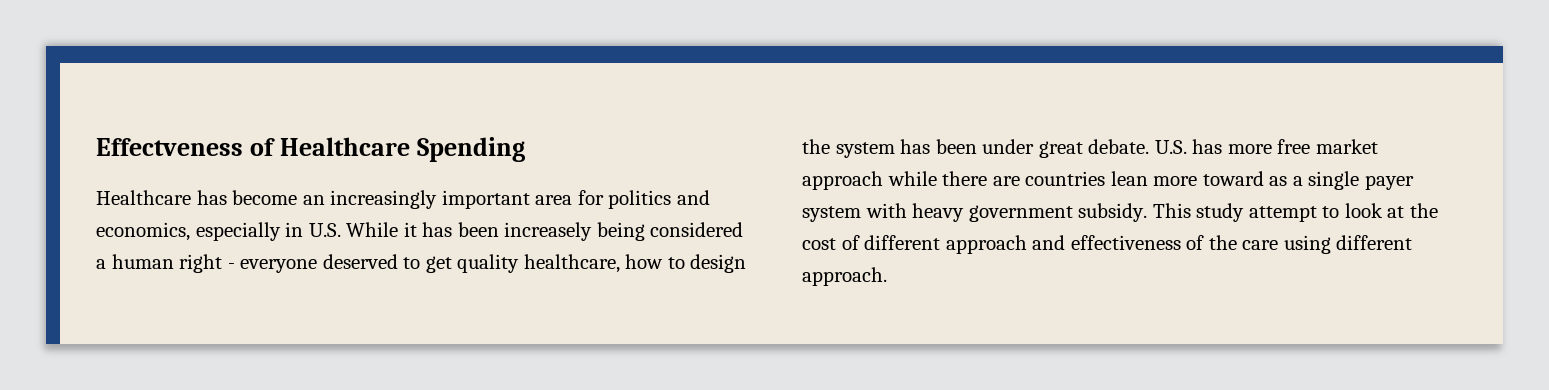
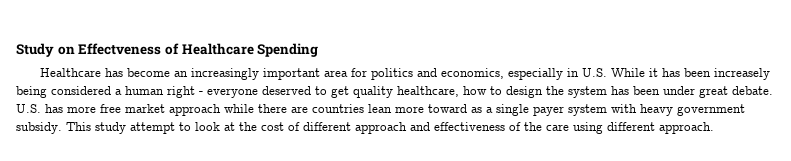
- Effectveness of Healthcare Spending
+ Study on Effectveness of Healthcare Spending

